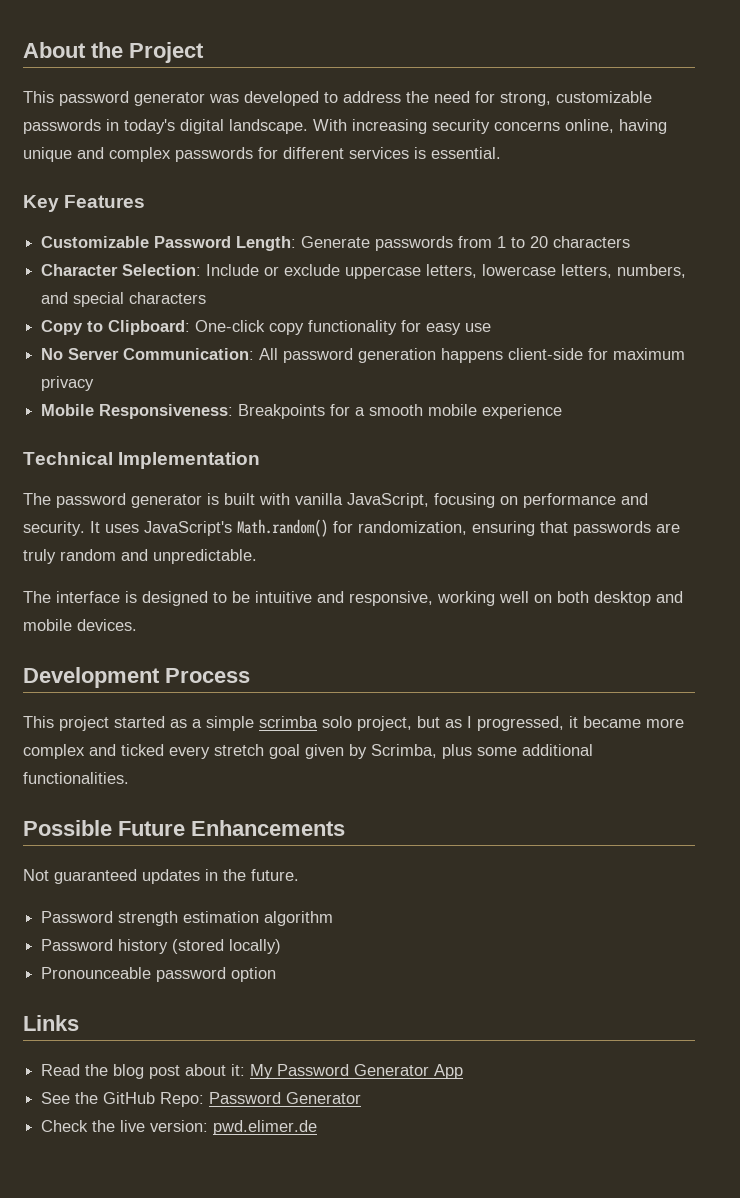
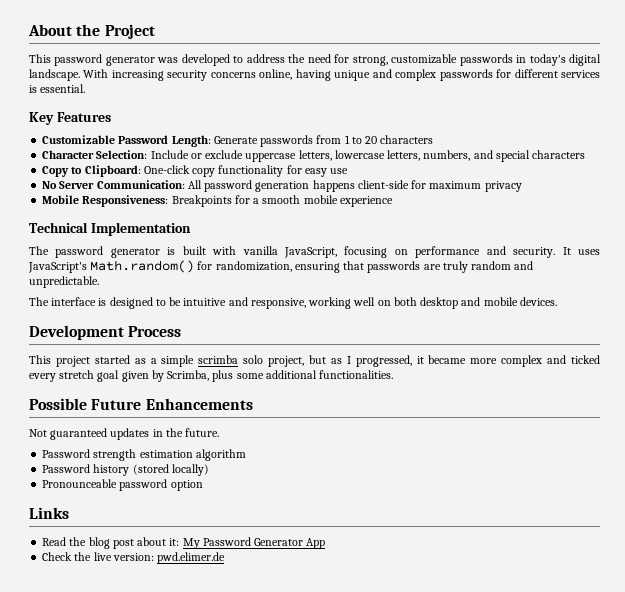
- See the GitHub Repo: Password Generator

